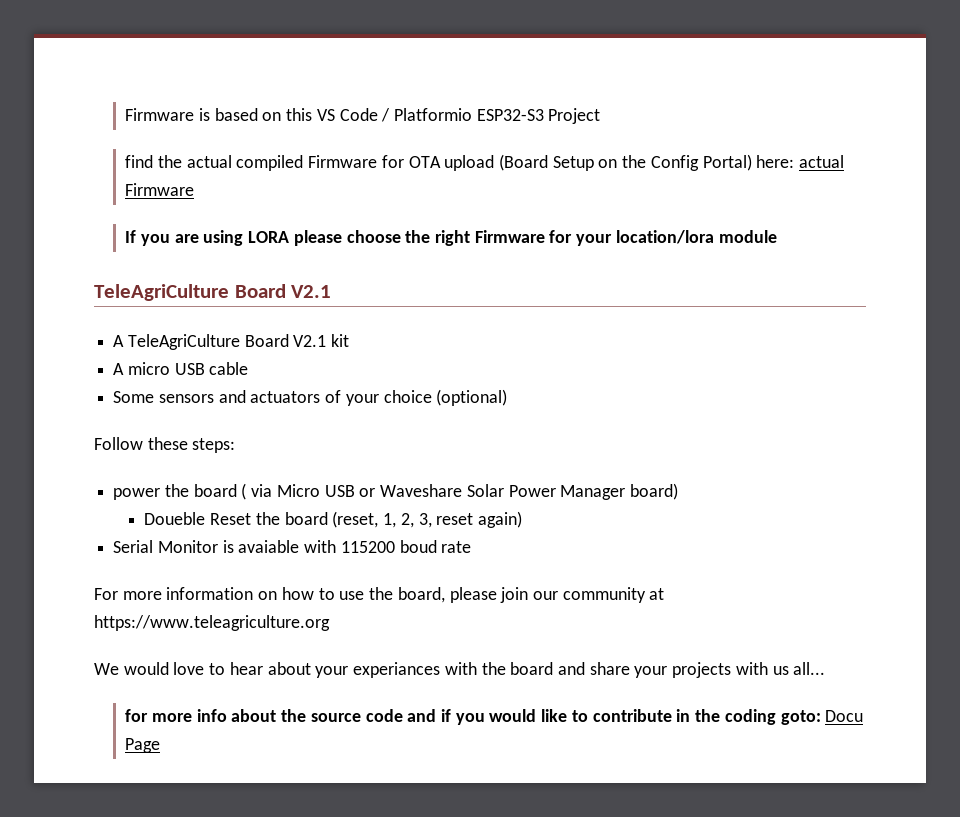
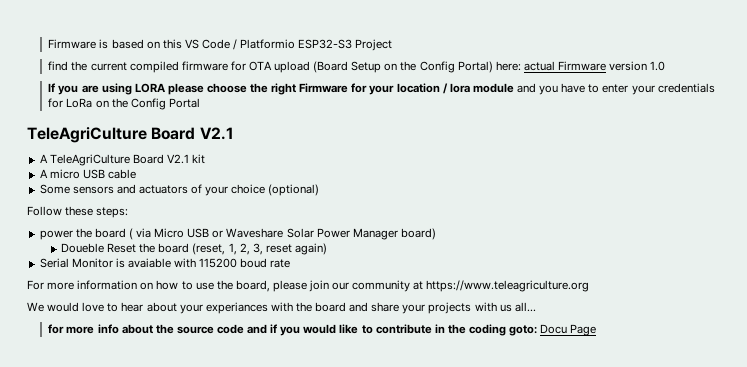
- find the actual compiled Firmware for OTA upload (Board Setup on the Config Portal) here: actual Firmware
+ find the current compiled firmware for OTA upload (Board Setup on the Config Portal) here: actual Firmware version 1.0
- If you are using LORA please choose the right Firmware for your location/lora module
+ If you are using LORA please choose the right Firmware for your location / lora module and you have to enter your credentials for LoRa on the Config Portal

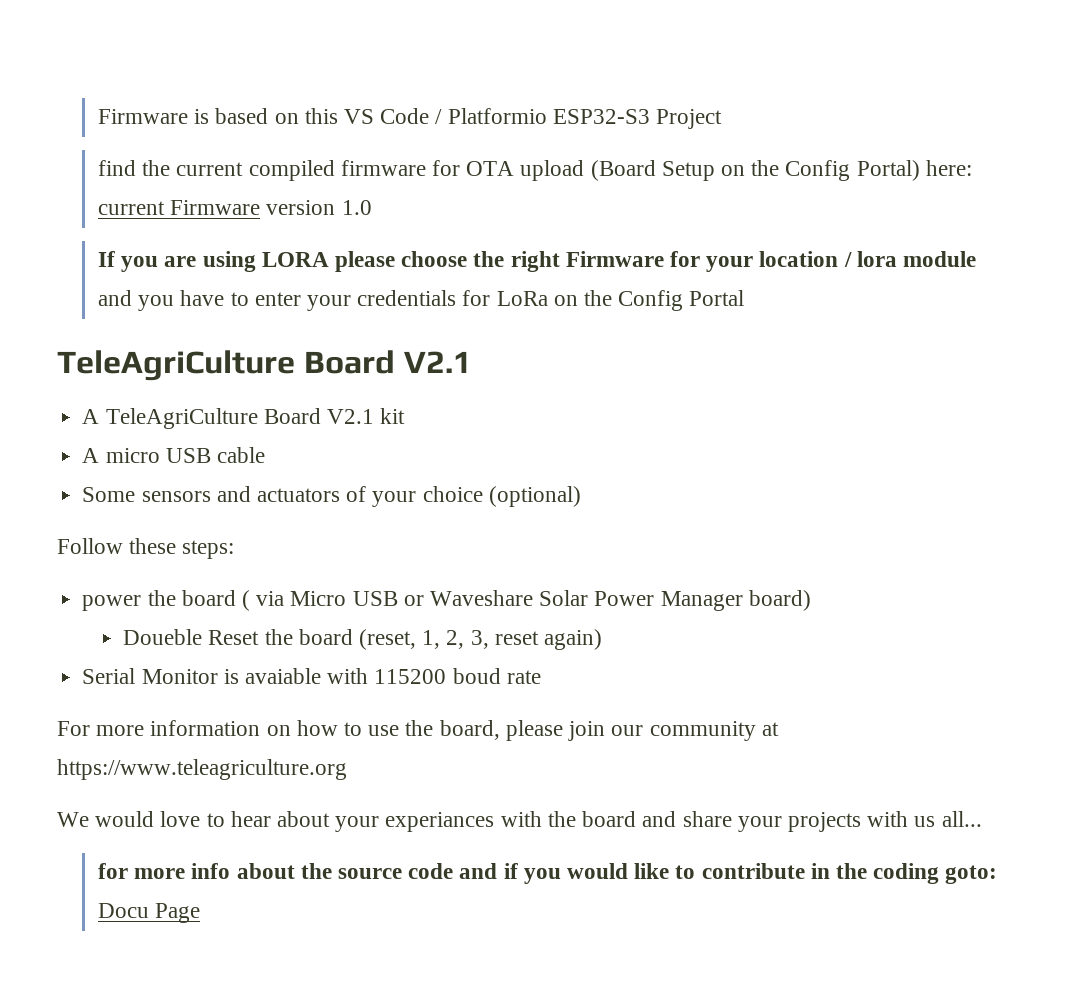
- find the current compiled firmware for OTA upload (Board Setup on the Config Portal) here: actual Firmware version 1.0
+ find the current compiled firmware for OTA upload (Board Setup on the Config Portal) here: current Firmware version 1.0

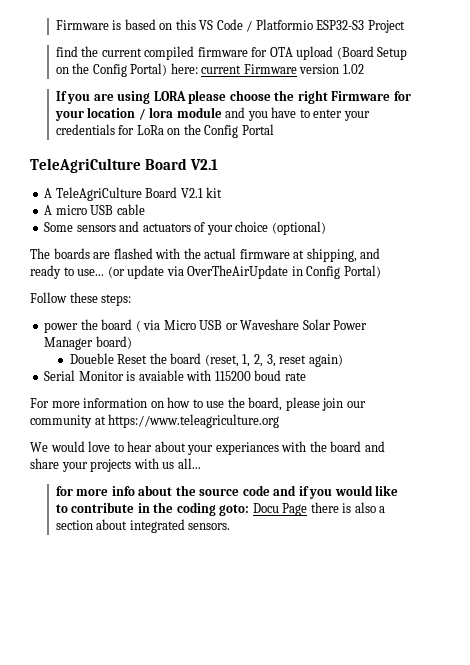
- find the current compiled firmware for OTA upload (Board Setup on the Config Portal) here: current Firmware version 1.0
+ find the current compiled firmware for OTA upload (Board Setup on the Config Portal) here: current Firmware version 1.02
+ The boards are flashed with the actual firmware at shipping, and ready to use... (or update via OverTheAirUpdate in Config Portal)
- for more info about the source code and if you would like to contribute in the coding goto: Docu Page
+ for more info about the source code and if you would like to contribute in the coding goto: Docu Page there is also a section about integrated sensors.

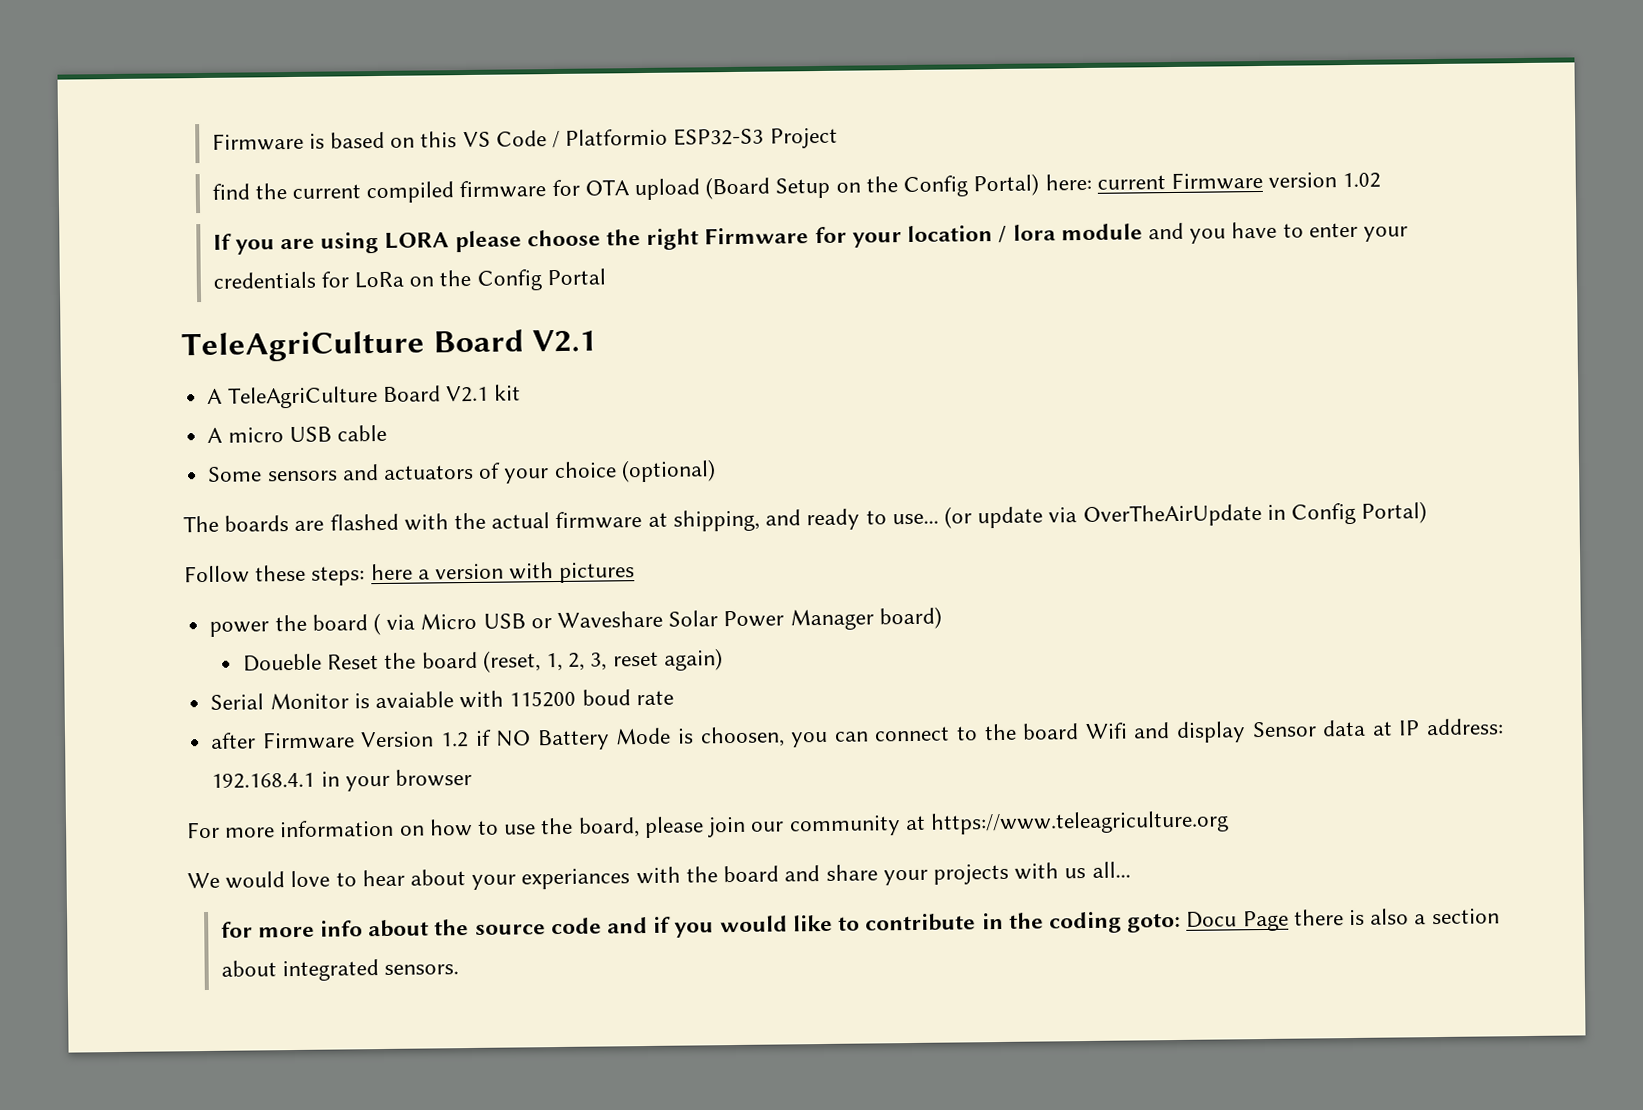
- Follow these steps:
+ Follow these steps: here a version with pictures
+ after Firmware Version 1.2 if NO Battery Mode is choosen, you can connect to the board Wifi and display Sensor data at IP address: 192.168.4.1 in your browser

